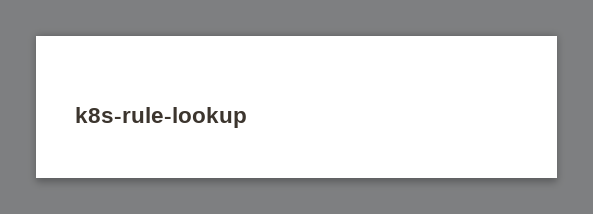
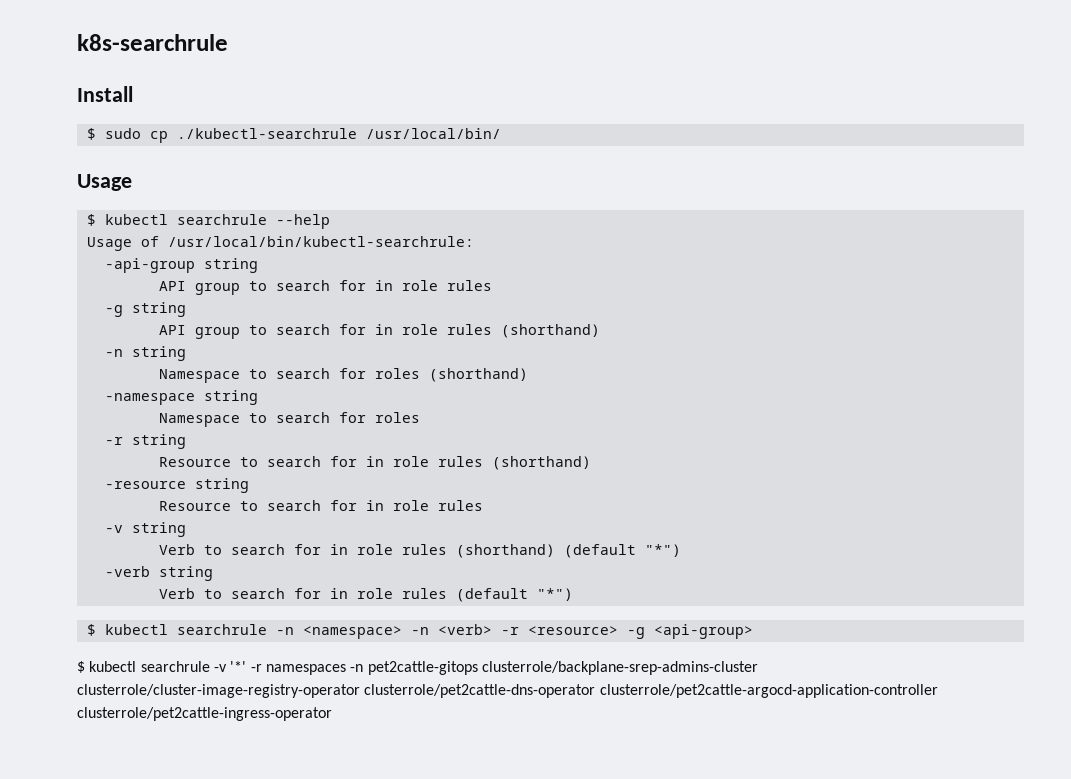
- k8s-rule-lookup
+ k8s-searchrule
+ Install
+ $ sudo cp ./kubectl-searchrule /usr/local/bin/
+ Usage
+ $ kubectl searchrule --help
+ Usage of /usr/local/bin/kubectl-searchrule:
+ -api-group string
+ API group to search for in role rules
+ -g string
+ API group to search for in role rules (shorthand)
+ -n string
+ Namespace to search for roles (shorthand)
+ -namespace string
+ Namespace to search for roles
+ -r string
+ Resource to search for in role rules (shorthand)
+ -resource string
+ Resource to search for in role rules
+ -v string
+ Verb to search for in role rules (shorthand) (default "*")
+ -verb string
+ Verb to search for in role rules (default "*")
+ $ kubectl searchrule -n <namespace> -n <verb> -r <resource> -g <api-group>
+ $ kubectl searchrule -v '*' -r namespaces -n pet2cattle-gitops clusterrole/backplane-srep-admins-cluster clusterrole/cluster-image-registry-operator clusterrole/pet2cattle-dns-operator clusterrole/pet2cattle-argocd-application-controller clusterrole/pet2cattle-ingress-operator

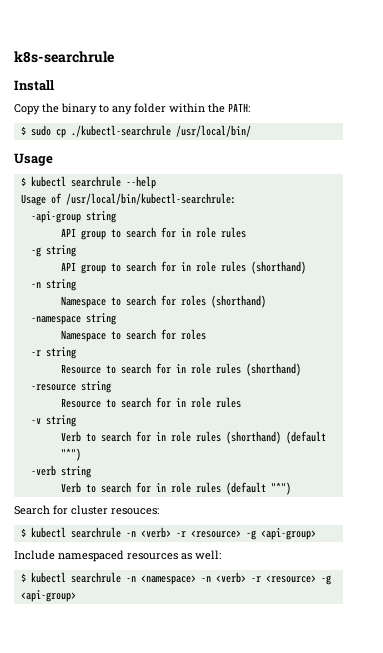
+ Copy the binary to any folder within the PATH:
+ Search for cluster resouces:
+ $ kubectl searchrule -n <verb> -r <resource> -g <api-group>
+ Include namespaced resources as well:
- $ kubectl searchrule -v '*' -r namespaces -n pet2cattle-gitops clusterrole/backplane-srep-admins-cluster clusterrole/cluster-image-registry-operator clusterrole/pet2cattle-dns-operator clusterrole/pet2cattle-argocd-application-controller clusterrole/pet2cattle-ingress-operator

